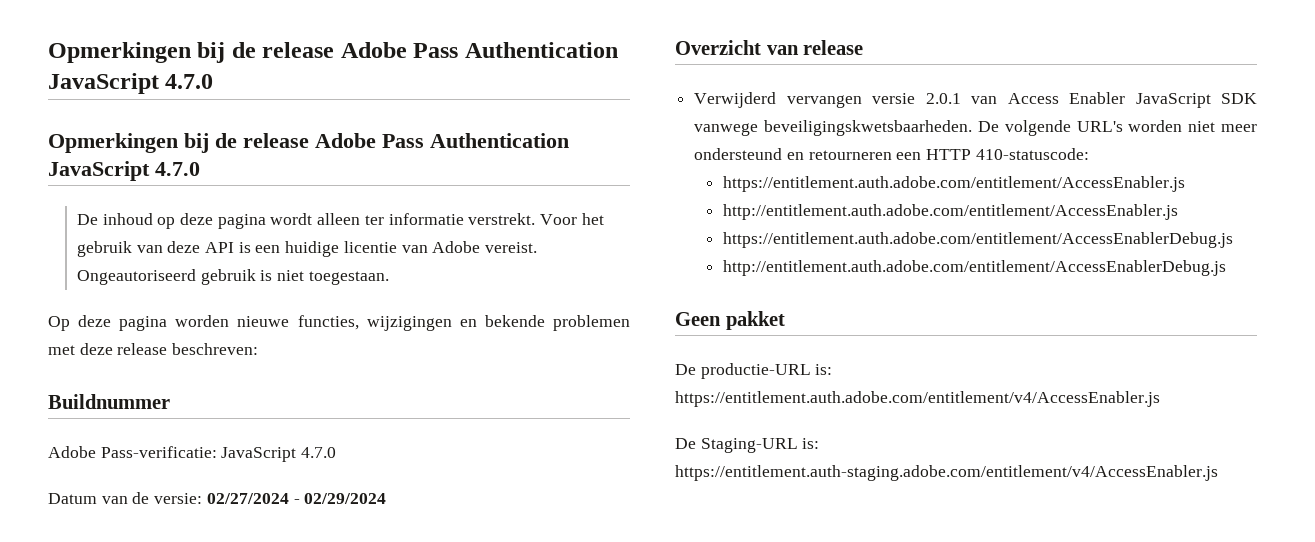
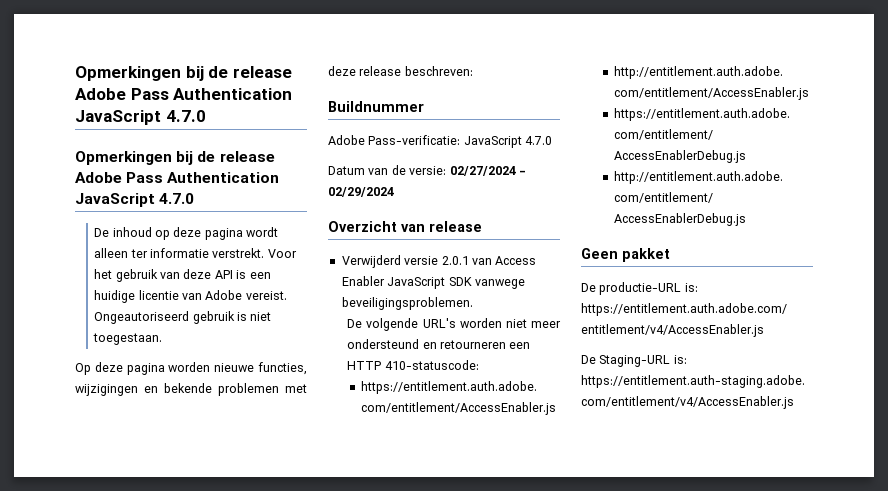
- Verwijderd vervangen versie 2.0.1 van Access Enabler JavaScript SDK vanwege beveiligingskwetsbaarheden. De volgende URL's worden niet meer ondersteund en retourneren een HTTP 410-statuscode:
+ Verwijderd versie 2.0.1 van Access Enabler JavaScript SDK vanwege beveiligingsproblemen.
+ De volgende URL's worden niet meer ondersteund en retourneren een HTTP 410-statuscode:

